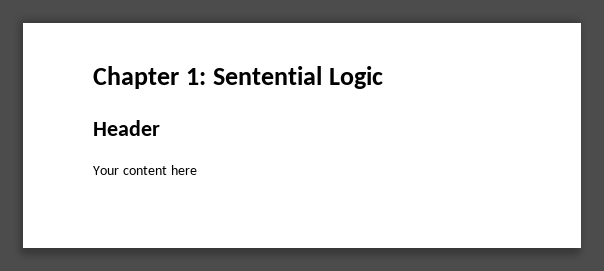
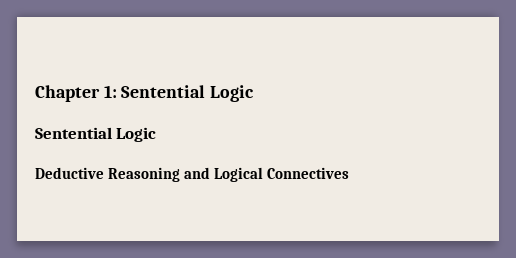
  Chapter 1: Sentential Logic
- Header
- Your content here
+ Sentential Logic
+ Deductive Reasoning and Logical Connectives

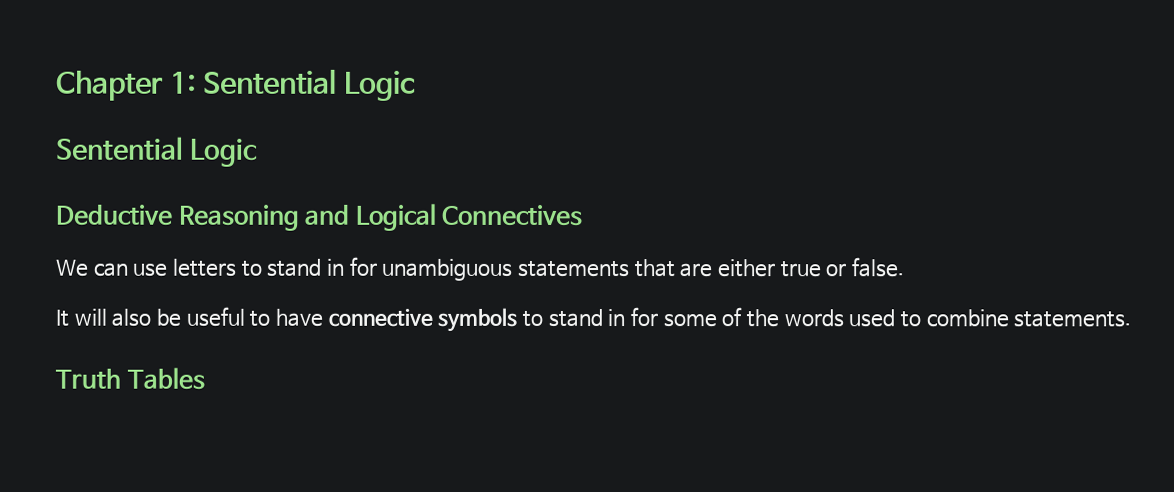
+ We can use letters to stand in for unambiguous statements that are either true or false.
+ It will also be useful to have connective symbols to stand in for some of the words used to combine statements.
+ Truth Tables

